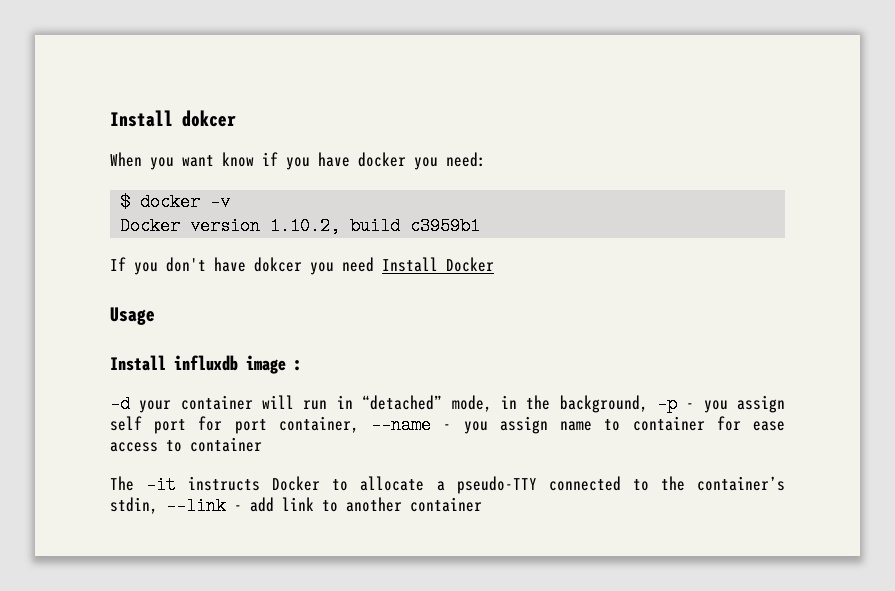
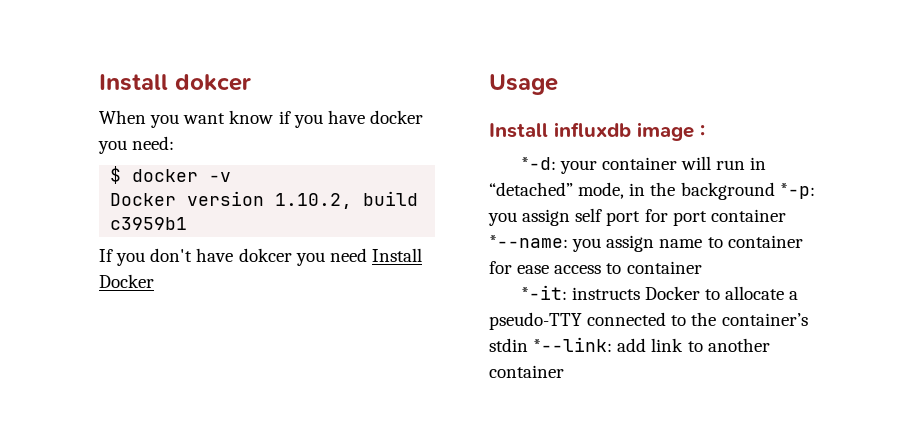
- -d your container will run in “detached” mode, in the background, -p - you assign self port for port container, --name - you assign name to container for ease access to container
+ *-d: your container will run in “detached” mode, in the background *-p: you assign self port for port container *--name: you assign name to container for ease access to container
- The -it instructs Docker to allocate a pseudo-TTY connected to the container’s stdin, --link - add link to another container
+ *-it: instructs Docker to allocate a pseudo-TTY connected to the container’s stdin *--link: add link to another container

